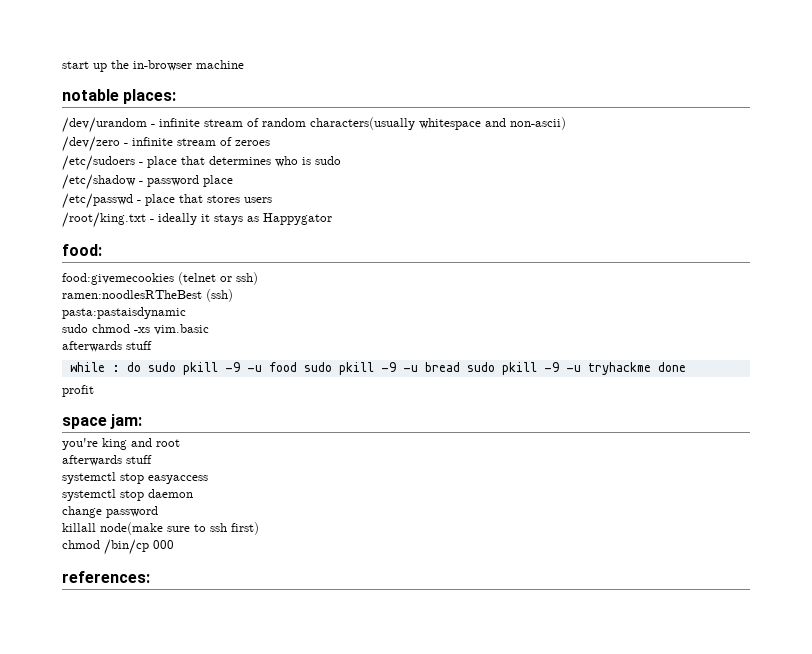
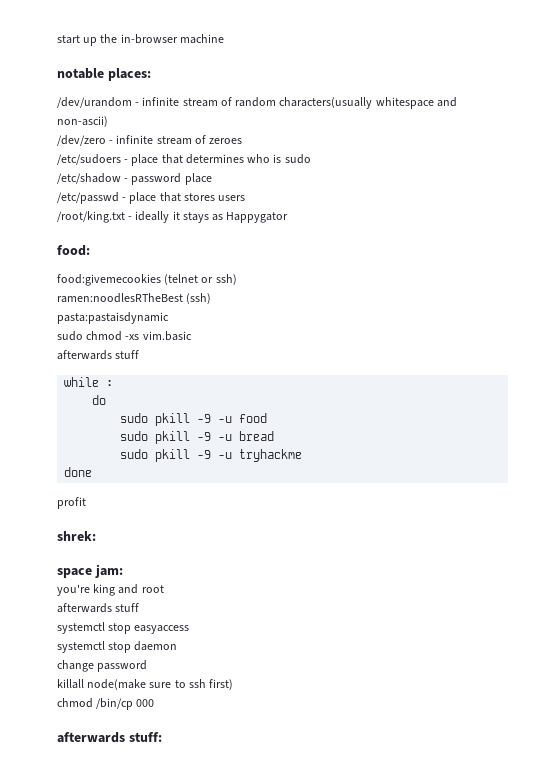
- while : do sudo pkill -9 -u food sudo pkill -9 -u bread sudo pkill -9 -u tryhackme done
+ while :
+ do
+ sudo pkill -9 -u food
+ sudo pkill -9 -u bread
+ sudo pkill -9 -u tryhackme
+ done
+ shrek:
- references:
+ afterwards stuff:

